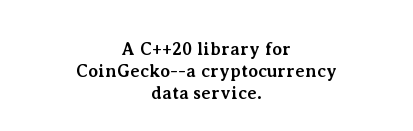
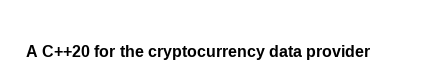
- A C++20 library for CoinGecko--a cryptocurrency data service.
+ A C++20 for the cryptocurrency data provider

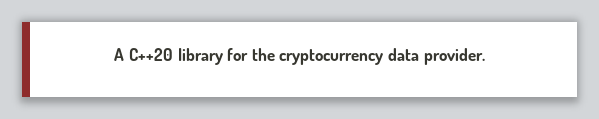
- A C++20 for the cryptocurrency data provider
+ A C++20 library for the cryptocurrency data provider.

